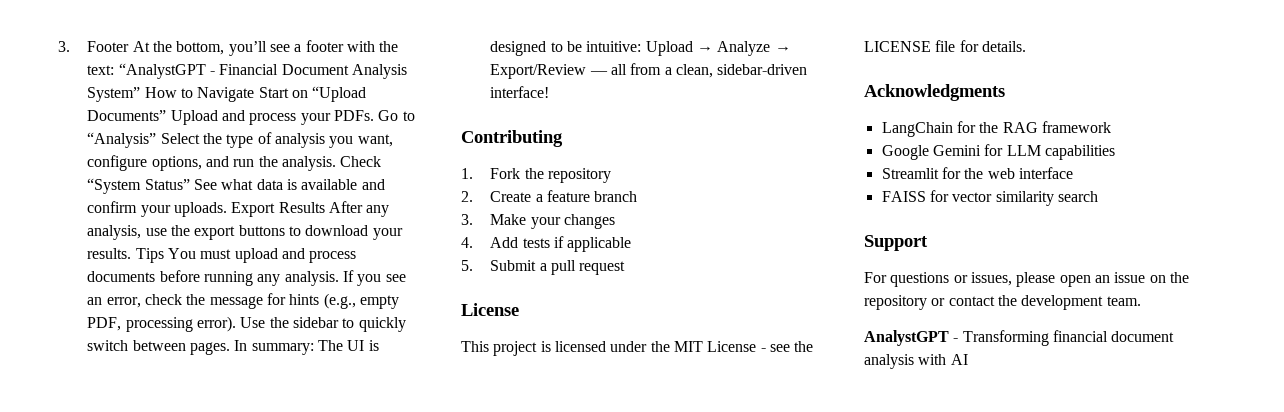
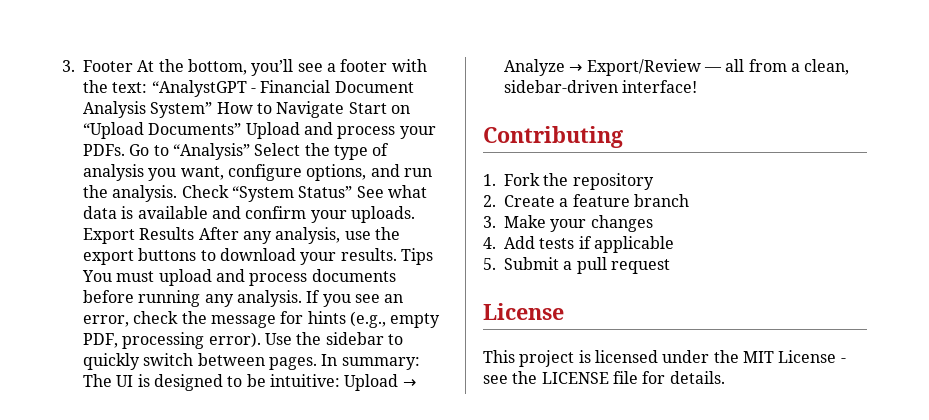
- Acknowledgments
- LangChain for the RAG framework
- Google Gemini for LLM capabilities
- Streamlit for the web interface
- FAISS for vector similarity search
- Support
- For questions or issues, please open an issue on the repository or contact the development team.
- AnalystGPT - Transforming financial document analysis with AI

